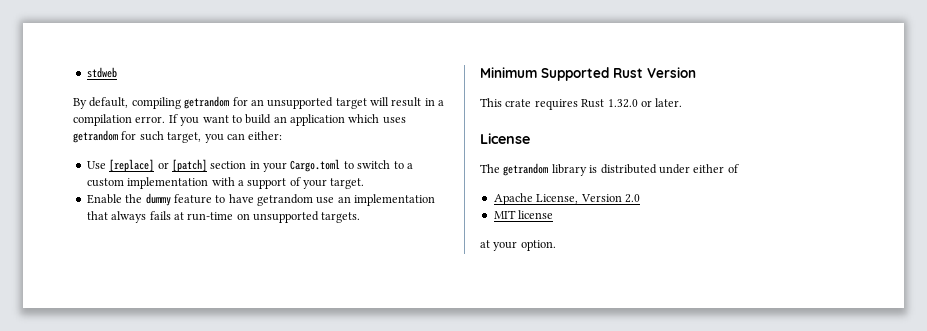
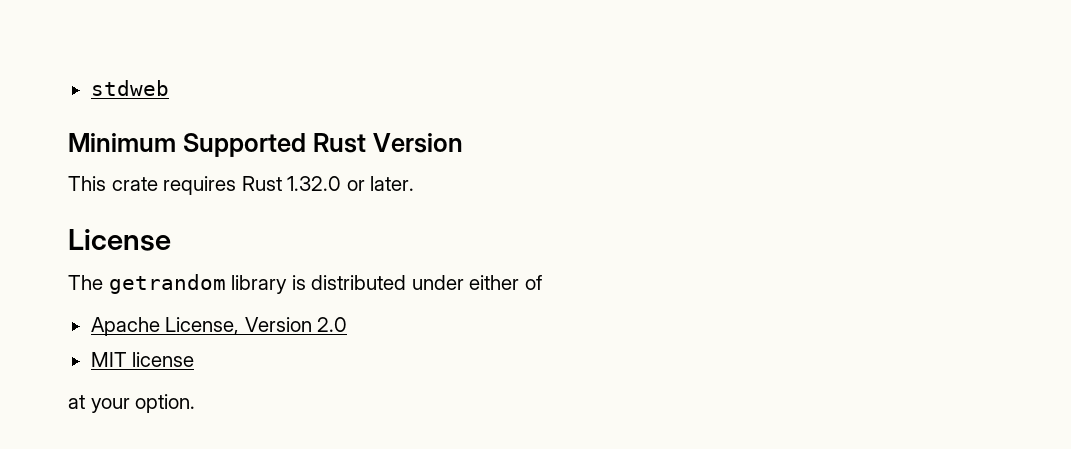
- By default, compiling getrandom for an unsupported target will result in a compilation error. If you want to build an application which uses getrandom for such target, you can either:
- Use [replace] or [patch] section in your Cargo.toml to switch to a custom implementation with a support of your target.
- Enable the dummy feature to have getrandom use an implementation that always fails at run-time on unsupported targets.

